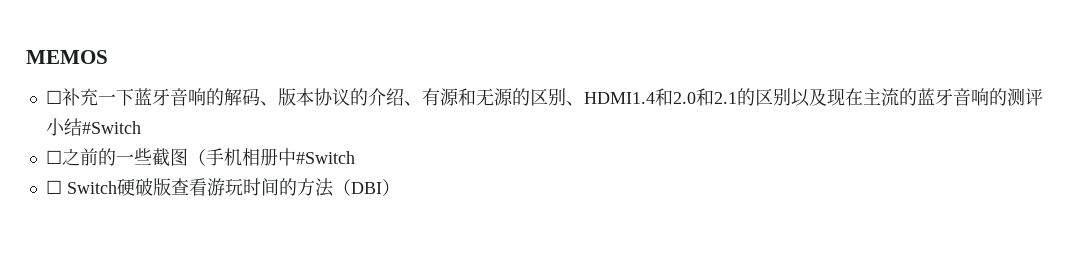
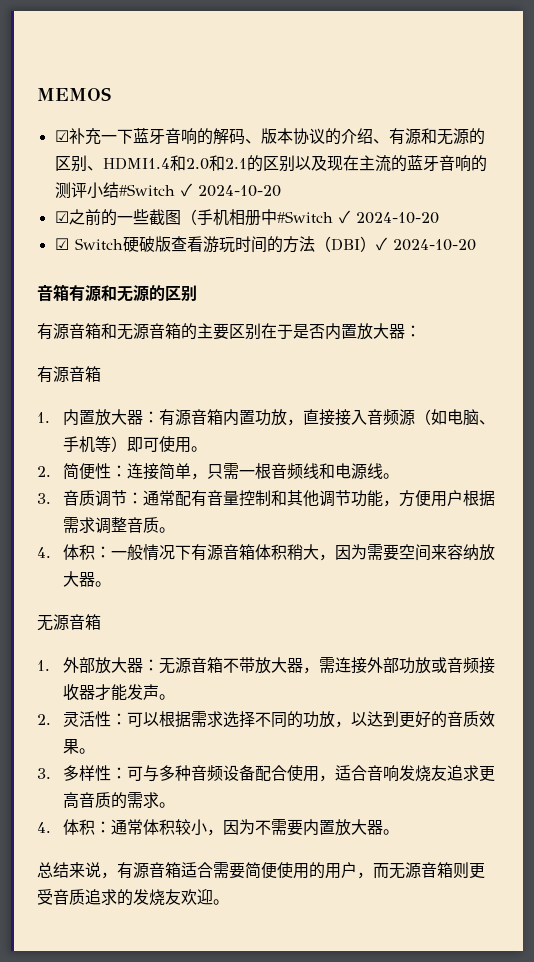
- ☐补充一下蓝牙音响的解码、版本协议的介绍、有源和无源的区别、HDMI1.4和2.0和2.1的区别以及现在主流的蓝牙音响的测评小结#Switch
- ☐之前的一些截图（手机相册中#Switch
- ☐ Switch硬破版查看游玩时间的方法（DBI）
+ ☑补充一下蓝牙音响的解码、版本协议的介绍、有源和无源的区别、HDMI1.4和2.0和2.1的区别以及现在主流的蓝牙音响的测评小结#Switch ✓ 2024-10-20
+ ☑之前的一些截图（手机相册中#Switch ✓ 2024-10-20
+ ☑ Switch硬破版查看游玩时间的方法（DBI）✓ 2024-10-20
+ 音箱有源和无源的区别
+ 有源音箱和无源音箱的主要区别在于是否内置放大器：
+ 有源音箱
+ 1.内置放大器：有源音箱内置功放，直接接入音频源（如电脑、手机等）即可使用。
+ 2.简便性：连接简单，只需一根音频线和电源线。
+ 3.音质调节：通常配有音量控制和其他调节功能，方便用户根据需求调整音质。
+ 4.体积：一般情况下有源音箱体积稍大，因为需要空间来容纳放大器。
+ 无源音箱
+ 1.外部放大器：无源音箱不带放大器，需连接外部功放或音频接收器才能发声。
+ 2.灵活性：可以根据需求选择不同的功放，以达到更好的音质效果。
+ 3.多样性：可与多种音频设备配合使用，适合音响发烧友追求更高音质的需求。
+ 4.体积：通常体积较小，因为不需要内置放大器。
+ 总结来说，有源音箱适合需要简便使用的用户，而无源音箱则更受音质追求的发烧友欢迎。

